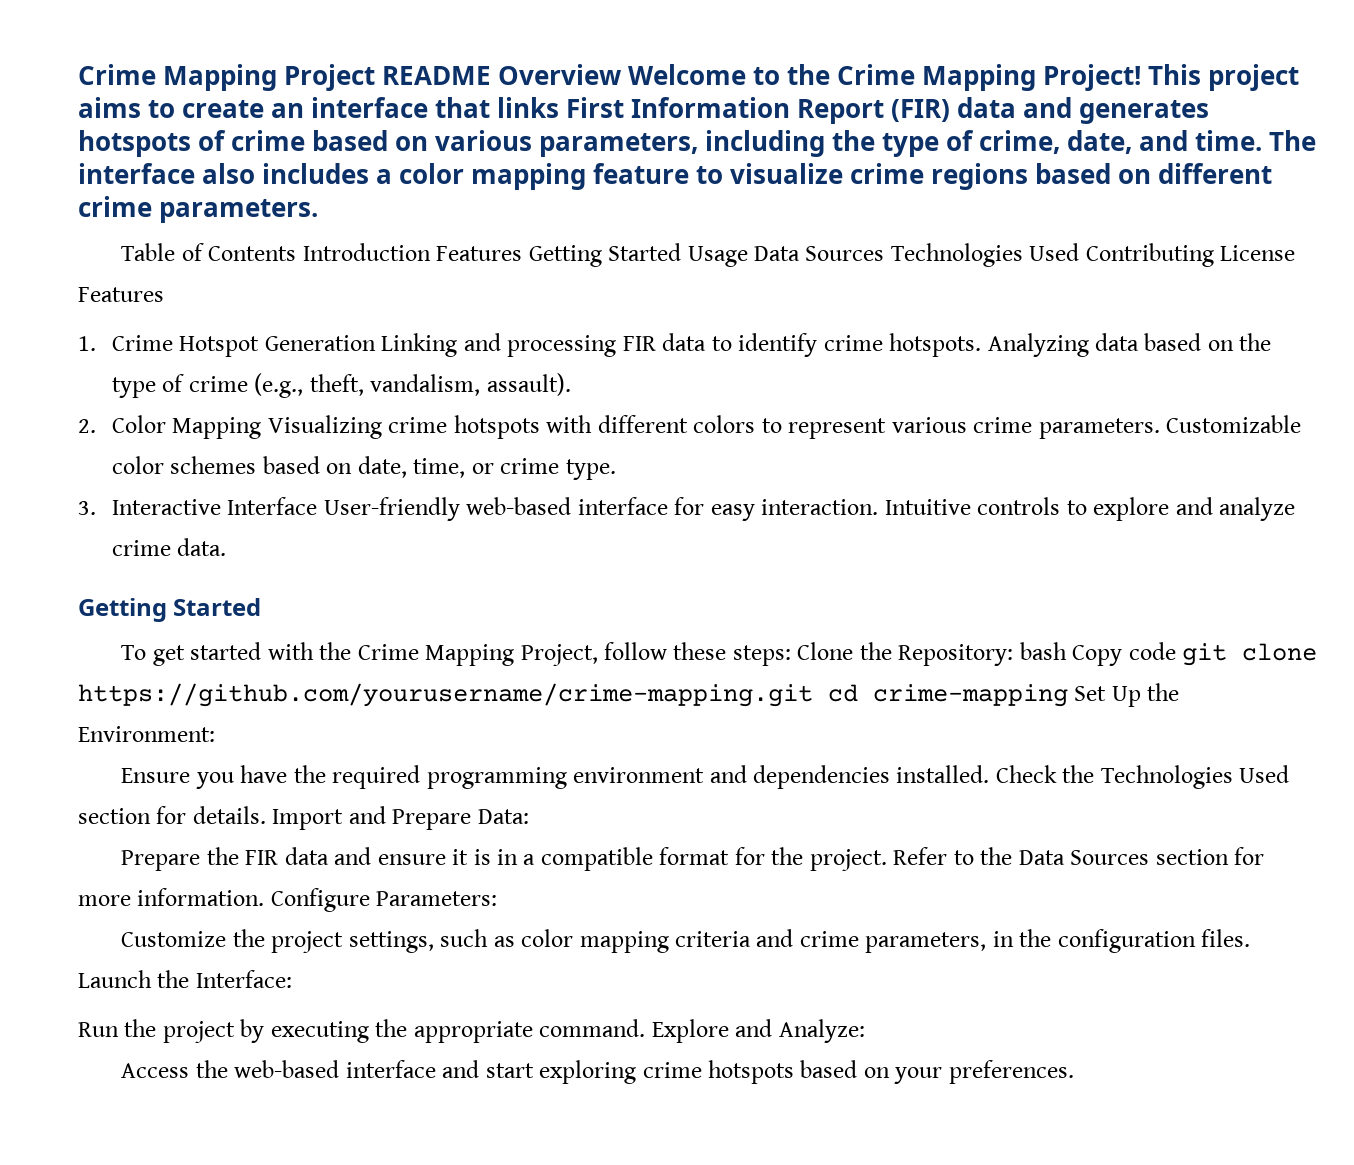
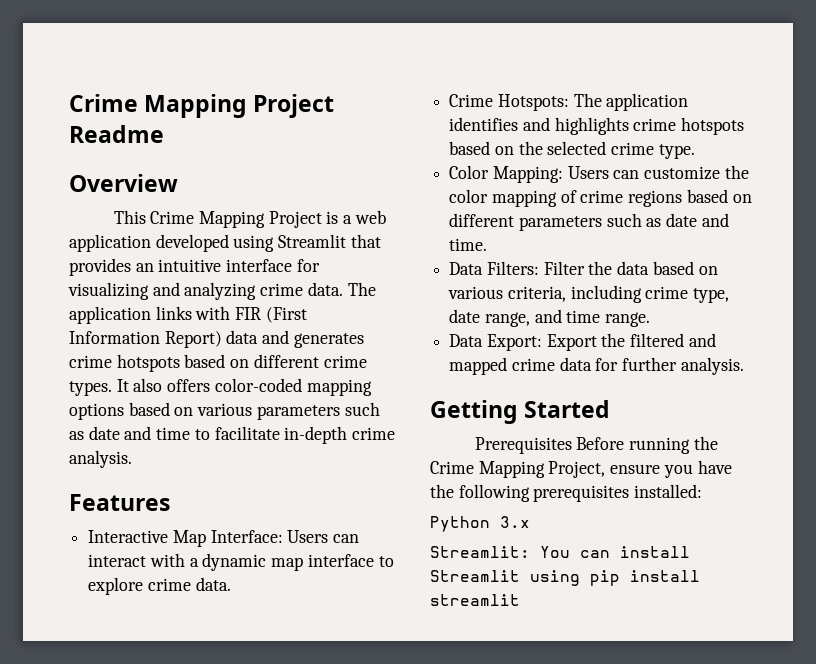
- Crime Mapping Project README Overview Welcome to the Crime Mapping Project! This project aims to create an interface that links First Information Report (FIR) data and generates hotspots of crime based on various parameters, including the type of crime, date, and time. The interface also includes a color mapping feature to visualize crime regions based on different crime parameters.
- Table of Contents Introduction Features Getting Started Usage Data Sources Technologies Used Contributing License Features
- 1. Crime Hotspot Generation Linking and processing FIR data to identify crime hotspots. Analyzing data based on the type of crime (e.g., theft, vandalism, assault).
- 2. Color Mapping Visualizing crime hotspots with different colors to represent various crime parameters. Customizable color schemes based on date, time, or crime type.
- 3. Interactive Interface User-friendly web-based interface for easy interaction. Intuitive controls to explore and analyze crime data.
+ Crime Mapping Project Readme
+ Overview
+ This Crime Mapping Project is a web application developed using Streamlit that provides an intuitive interface for visualizing and analyzing crime data. The application links with FIR (First Information Report) data and generates crime hotspots based on different crime types. It also offers color-coded mapping options based on various parameters such as date and time to facilitate in-depth crime analysis.
+ Features
+ Interactive Map Interface: Users can interact with a dynamic map interface to explore crime data.
+ Crime Hotspots: The application identifies and highlights crime hotspots based on the selected crime type.
+ Color Mapping: Users can customize the color mapping of crime regions based on different parameters such as date and time.
+ Data Filters: Filter the data based on various criteria, including crime type, date range, and time range.
+ Data Export: Export the filtered and mapped crime data for further analysis.
  Getting Started
- To get started with the Crime Mapping Project, follow these steps: Clone the Repository: bash Copy code git clone https://github.com/yourusername/crime-mapping.git cd crime-mapping Set Up the Environment:
- Ensure you have the required programming environment and dependencies installed. Check the Technologies Used section for details. Import and Prepare Data:
- Prepare the FIR data and ensure it is in a compatible format for the project. Refer to the Data Sources section for more information. Configure Parameters:
- Customize the project settings, such as color mapping criteria and crime parameters, in the configuration files. Launch the Interface:
- Run the project by executing the appropriate command. Explore and Analyze:
- Access the web-based interface and start exploring crime hotspots based on your preferences.
+ Prerequisites Before running the Crime Mapping Project, ensure you have the following prerequisites installed:
+ Python 3.x
+ Streamlit: You can install Streamlit using pip install streamlit

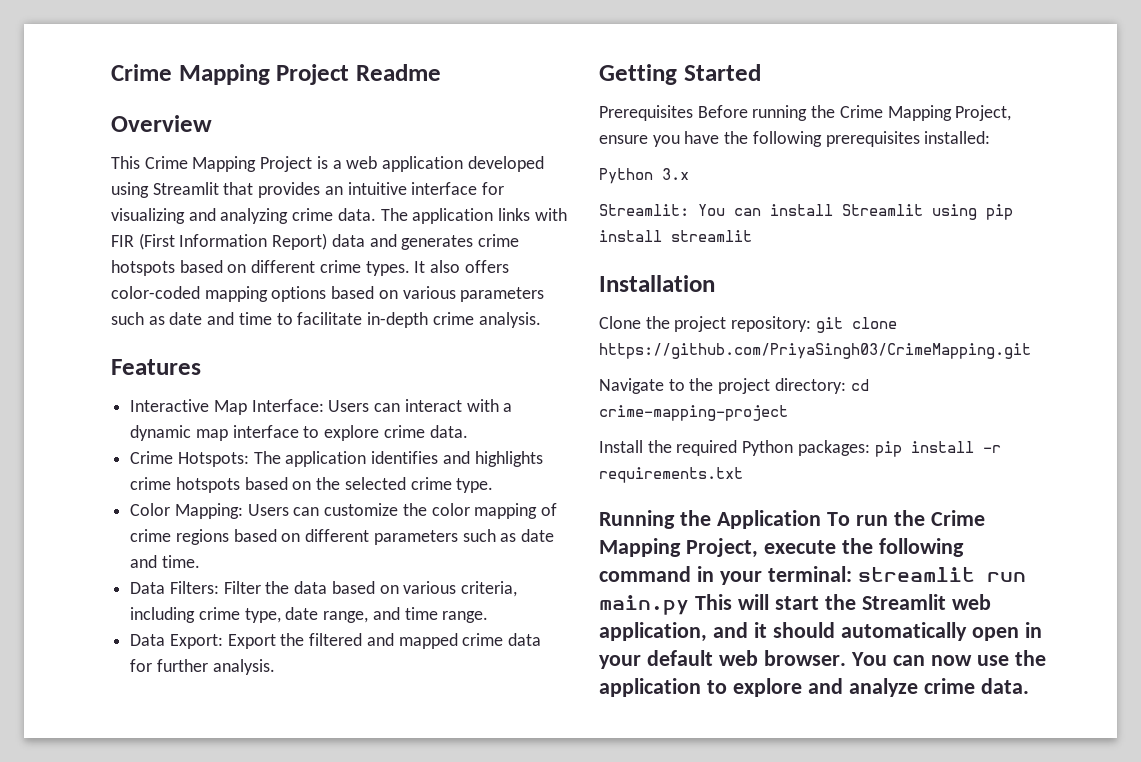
+ Installation
+ Clone the project repository: git clone https://github.com/PriyaSingh03/CrimeMapping.git
+ Navigate to the project directory: cd crime-mapping-project
+ Install the required Python packages: pip install -r requirements.txt
+ Running the Application To run the Crime Mapping Project, execute the following command in your terminal: streamlit run main.py This will start the Streamlit web application, and it should automatically open in your default web browser. You can now use the application to explore and analyze crime data.

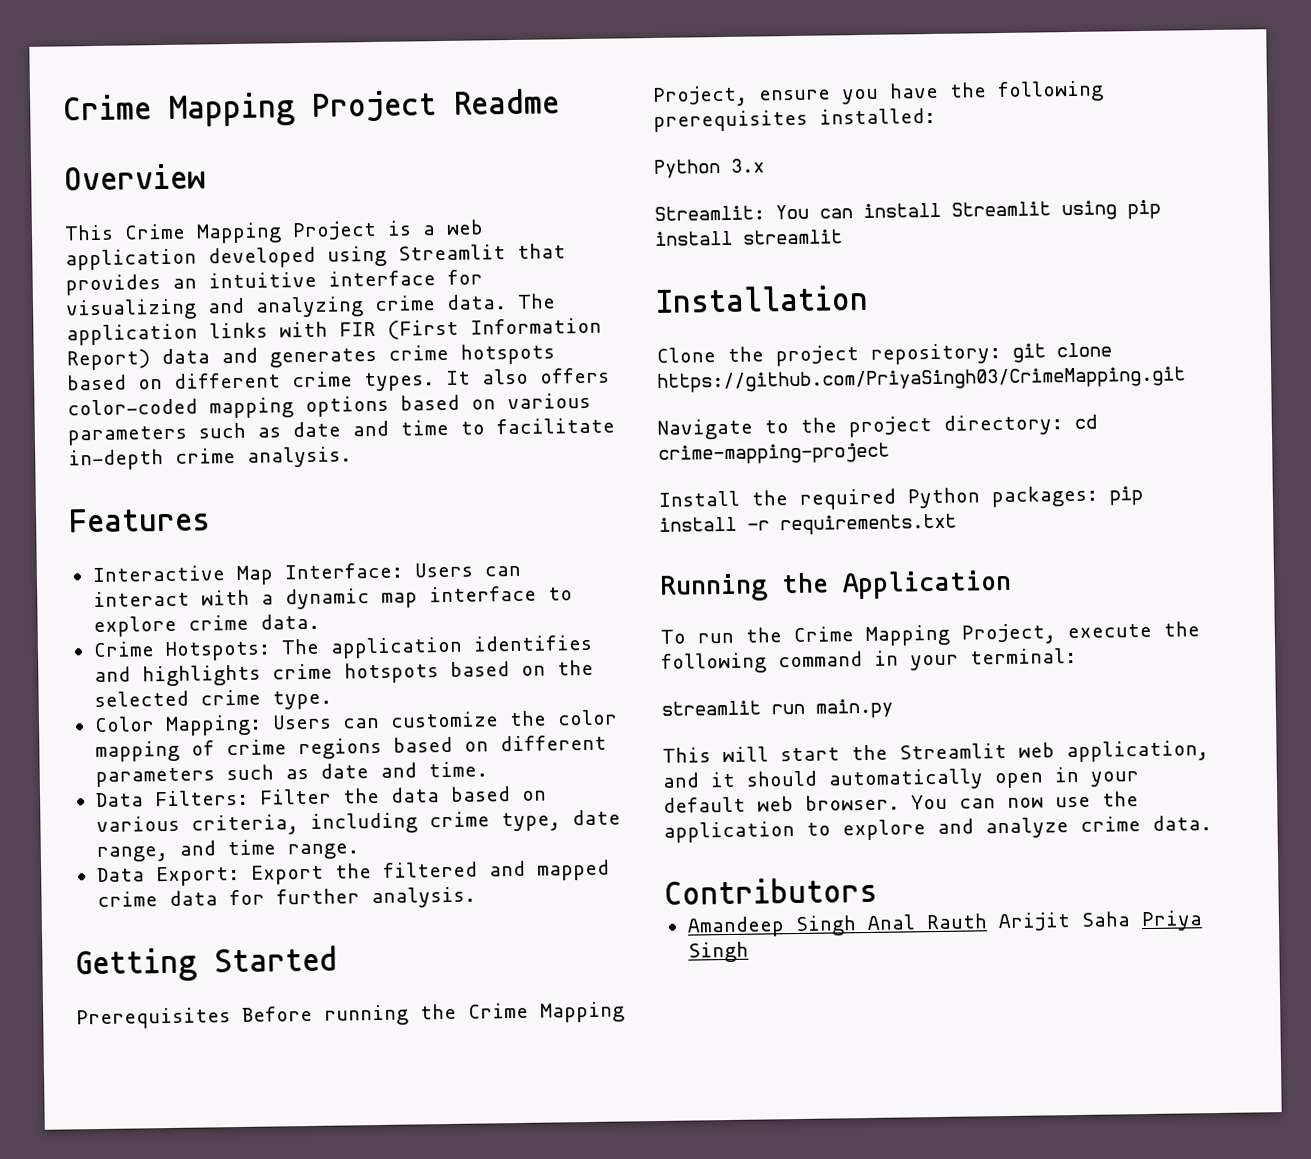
- Running the Application To run the Crime Mapping Project, execute the following command in your terminal: streamlit run main.py This will start the Streamlit web application, and it should automatically open in your default web browser.
+ Running the Application
+ To run the Crime Mapping Project, execute the following command in your terminal:
+ streamlit run main.py
+ This will start the Streamlit web application, and it should automatically open in your default web browser.
+ Contributors
+ Amandeep Singh Anal Rauth Arijit Saha Priya Singh

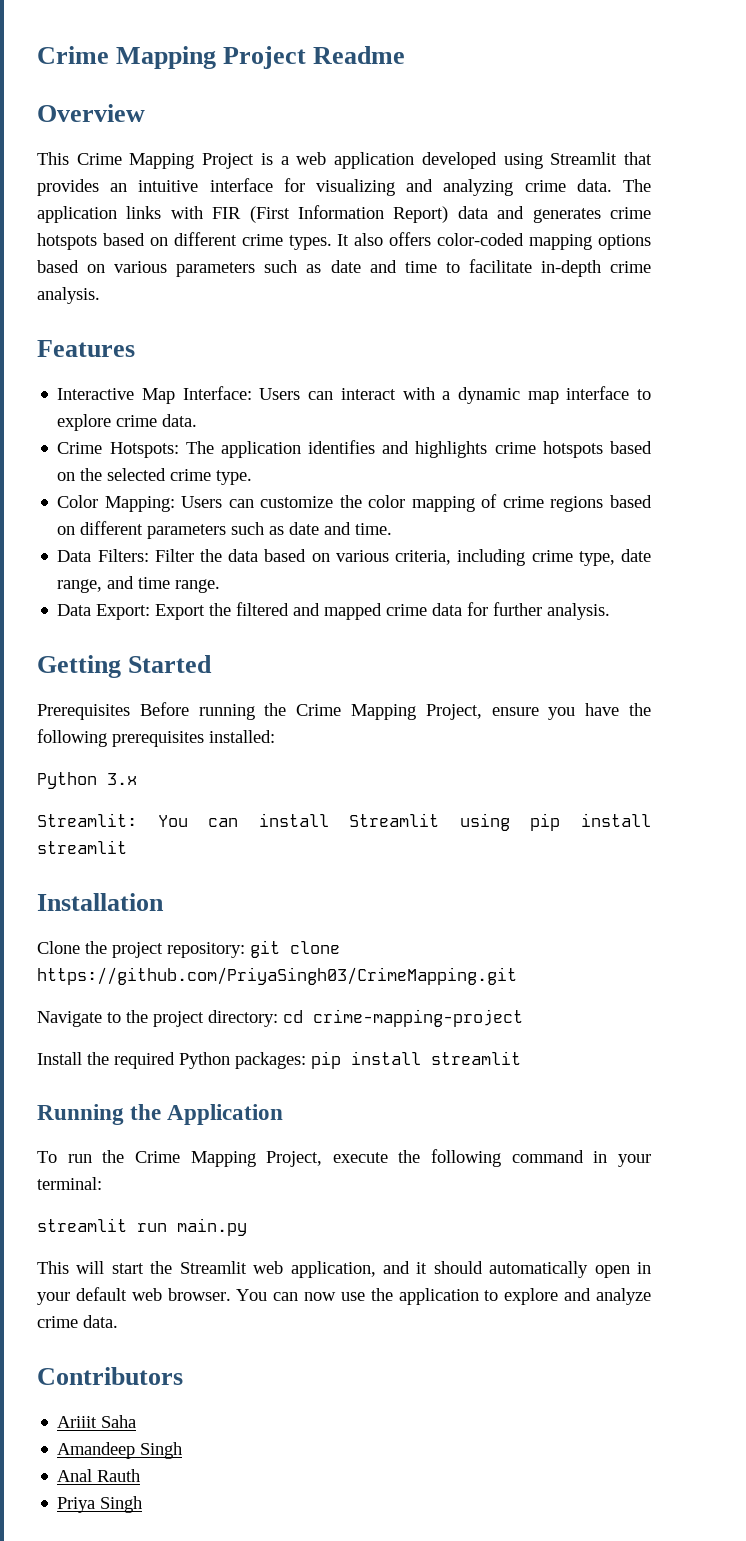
- Install the required Python packages: pip install -r requirements.txt
+ Install the required Python packages: pip install streamlit
+ Ariiit Saha
- Amandeep Singh Anal Rauth Arijit Saha Priya Singh
+ Amandeep Singh
+ Anal Rauth
+ Priya Singh

